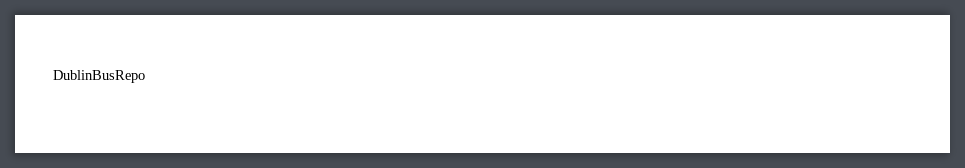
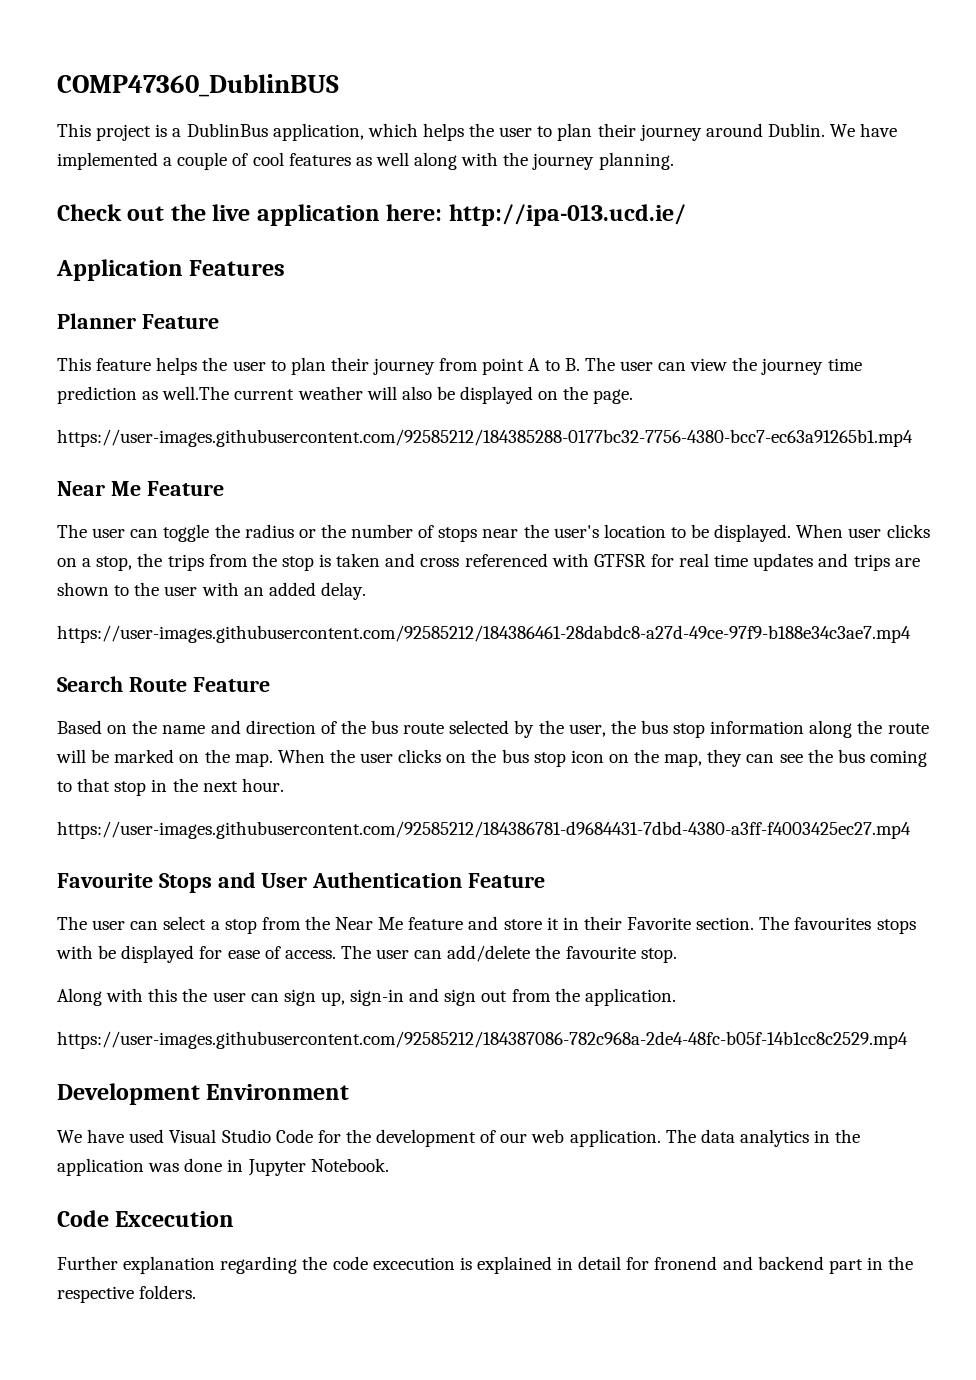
- DublinBusRepo
+ COMP47360_DublinBUS
+ This project is a DublinBus application, which helps the user to plan their journey around Dublin. We have implemented a couple of cool features as well along with the journey planning.
+ Check out the live application here: http://ipa-013.ucd.ie/
+ Application Features
+ Planner Feature
+ This feature helps the user to plan their journey from point A to B. The user can view the journey time prediction as well.The current weather will also be displayed on the page.
+ https://user-images.githubusercontent.com/92585212/184385288-0177bc32-7756-4380-bcc7-ec63a91265b1.mp4
+ Near Me Feature
+ The user can toggle the radius or the number of stops near the user's location to be displayed. When user clicks on a stop, the trips from the stop is taken and cross referenced with GTFSR for real time updates and trips are shown to the user with an added delay.
+ https://user-images.githubusercontent.com/92585212/184386461-28dabdc8-a27d-49ce-97f9-b188e34c3ae7.mp4
+ Search Route Feature
+ Based on the name and direction of the bus route selected by the user, the bus stop information along the route will be marked on the map. When the user clicks on the bus stop icon on the map, they can see the bus coming to that stop in the next hour.
+ https://user-images.githubusercontent.com/92585212/184386781-d9684431-7dbd-4380-a3ff-f4003425ec27.mp4
+ Favourite Stops and User Authentication Feature
+ The user can select a stop from the Near Me feature and store it in their Favorite section. The favourites stops with be displayed for ease of access. The user can add/delete the favourite stop.
+ Along with this the user can sign up, sign-in and sign out from the application.
+ https://user-images.githubusercontent.com/92585212/184387086-782c968a-2de4-48fc-b05f-14b1cc8c2529.mp4
+ Development Environment
+ We have used Visual Studio Code for the development of our web application. The data analytics in the application was done in Jupyter Notebook.
+ Code Excecution
+ Further explanation regarding the code excecution is explained in detail for fronend and backend part in the respective folders.

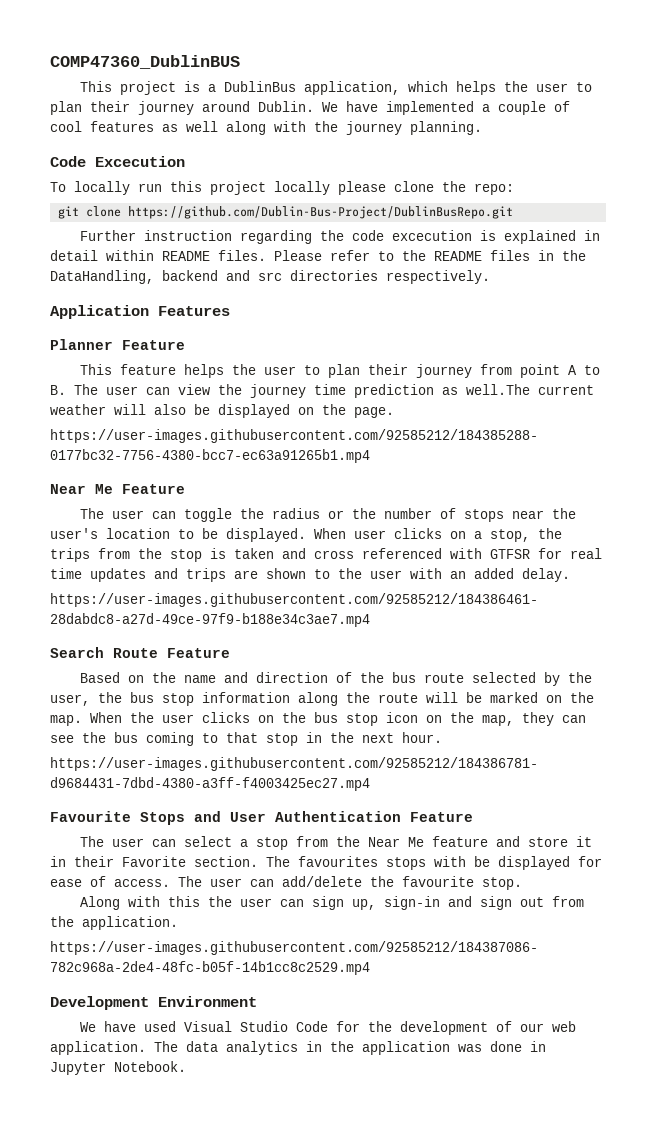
- Check out the live application here: http://ipa-013.ucd.ie/
+ Code Excecution
+ To locally run this project locally please clone the repo:
+ git clone https://github.com/Dublin-Bus-Project/DublinBusRepo.git
+ Further instruction regarding the code excecution is explained in detail within README files. Please refer to the README files in the DataHandling, backend and src directories respectively.
- Code Excecution
- Further explanation regarding the code excecution is explained in detail for fronend and backend part in the respective folders.

